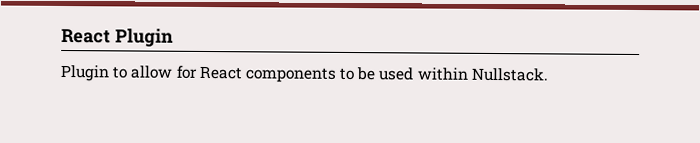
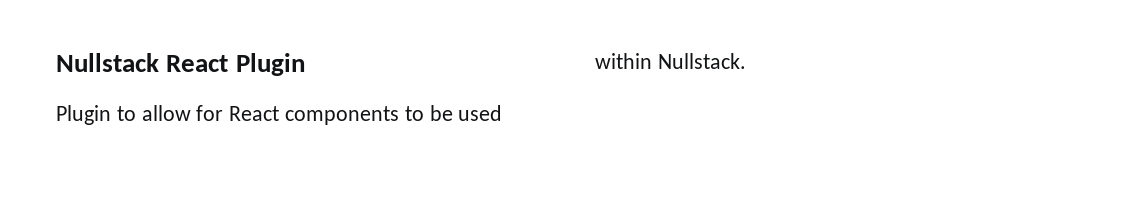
- React Plugin
+ Nullstack React Plugin

